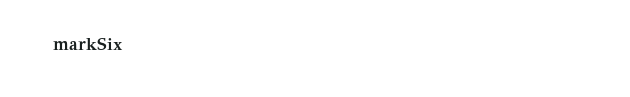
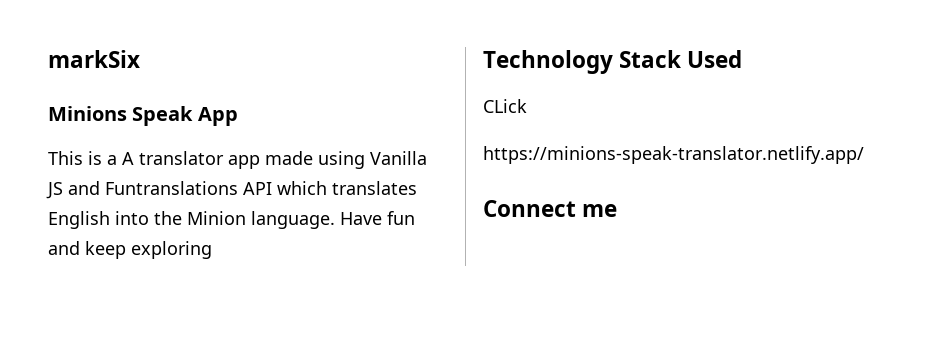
+ Minions Speak App
+ This is a A translator app made using Vanilla JS and Funtranslations API which translates English into the Minion language. Have fun and keep exploring
+ Technology Stack Used
+ CLick
+ https://minions-speak-translator.netlify.app/
+ Connect me

